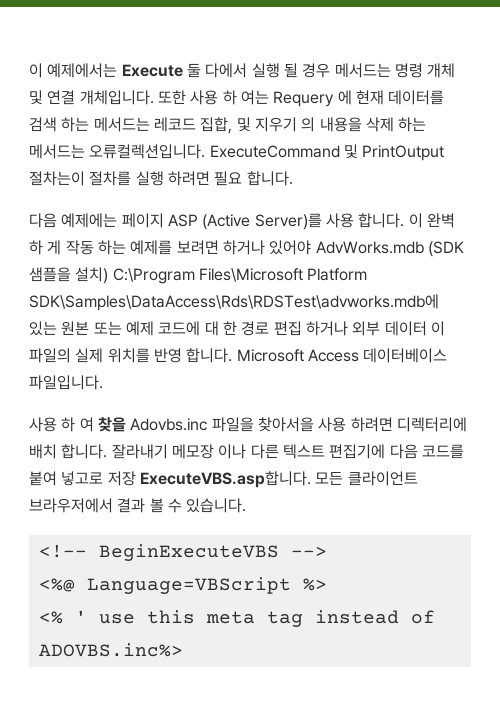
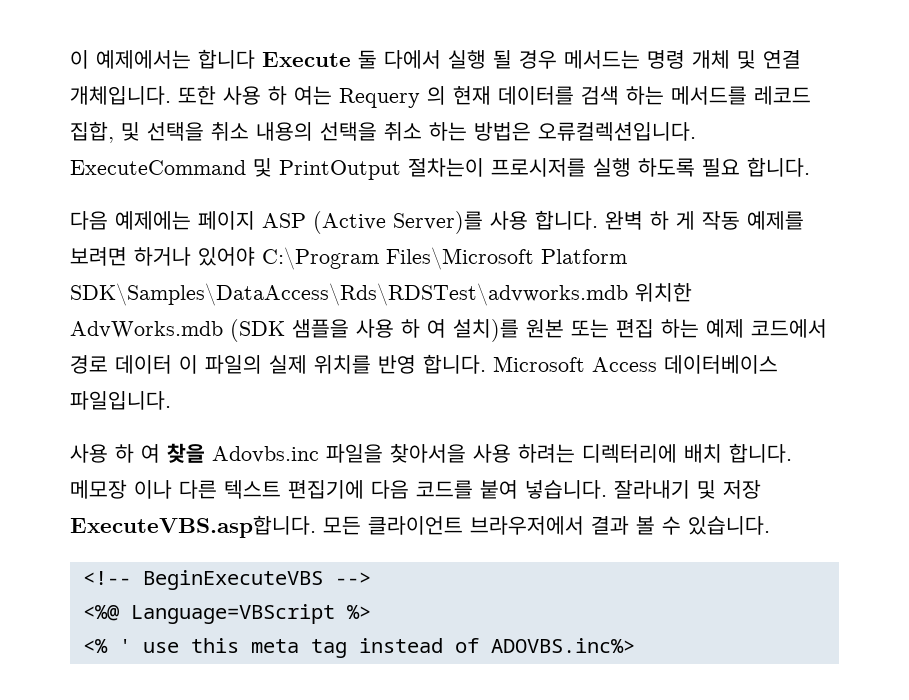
- 이 예제에서는 Execute 둘 다에서 실행 될 경우 메서드는 명령 개체 및 연결 개체입니다.
+ 이 예제에서는 합니다 Execute 둘 다에서 실행 될 경우 메서드는 명령 개체 및 연결 개체입니다.
- 또한 사용 하 여는 Requery 에 현재 데이터를 검색 하는 메서드는 레코드 집합, 및 지우기 의 내용을 삭제 하는 메서드는 오류컬렉션입니다.
+ 또한 사용 하 여는 Requery 의 현재 데이터를 검색 하는 메서드를 레코드 집합, 및 선택을 취소 내용의 선택을 취소 하는 방법은 오류컬렉션입니다.
- ExecuteCommand 및 PrintOutput 절차는이 절차를 실행 하려면 필요 합니다.
+ ExecuteCommand 및 PrintOutput 절차는이 프로시저를 실행 하도록 필요 합니다.
- 이 완벽 하 게 작동 하는 예제를 보려면 하거나 있어야 AdvWorks.mdb (SDK 샘플을 설치) C:\Program Files\Microsoft Platform SDK\Samples\DataAccess\Rds\RDSTest\advworks.mdb에 있는 원본 또는 예제 코드에 대 한 경로 편집 하거나 외부 데이터 이 파일의 실제 위치를 반영 합니다.
+ 완벽 하 게 작동 예제를 보려면 하거나 있어야 C:\Program Files\Microsoft Platform SDK\Samples\DataAccess\Rds\RDSTest\advworks.mdb 위치한 AdvWorks.mdb (SDK 샘플을 사용 하 여 설치)를 원본 또는 편집 하는 예제 코드에서 경로 데이터 이 파일의 실제 위치를 반영 합니다.
- 사용 하 여 찾을 Adovbs.inc 파일을 찾아서을 사용 하려면 디렉터리에 배치 합니다.
+ 사용 하 여 찾을 Adovbs.inc 파일을 찾아서을 사용 하려는 디렉터리에 배치 합니다.
- 잘라내기 메모장 이나 다른 텍스트 편집기에 다음 코드를 붙여 넣고로 저장 ExecuteVBS.asp합니다. 모든 클라이언트 브라우저에서 결과 볼 수 있습니다.
+ 메모장 이나 다른 텍스트 편집기에 다음 코드를 붙여 넣습니다. 잘라내기 및 저장 ExecuteVBS.asp합니다. 모든 클라이언트 브라우저에서 결과 볼 수 있습니다.

